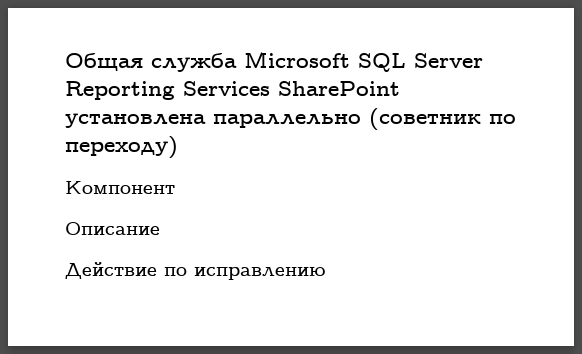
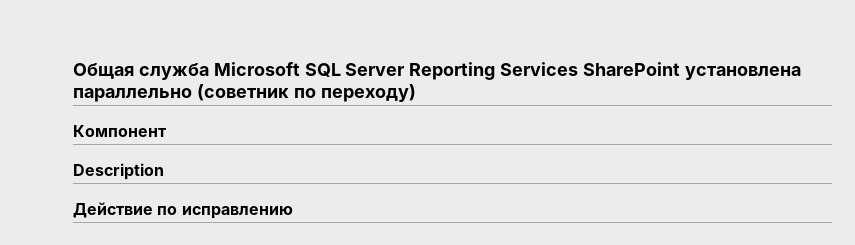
- Описание
+ Description

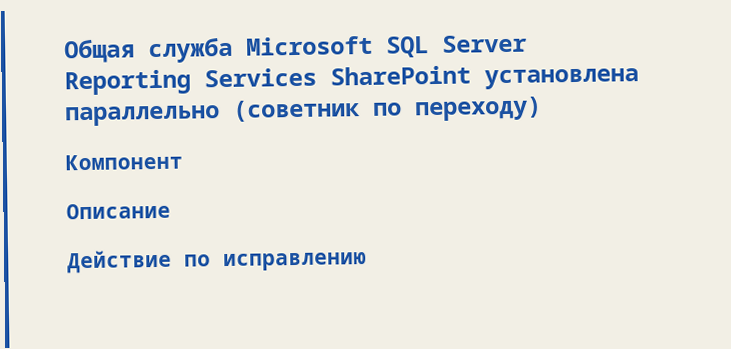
- Description
+ Описание

